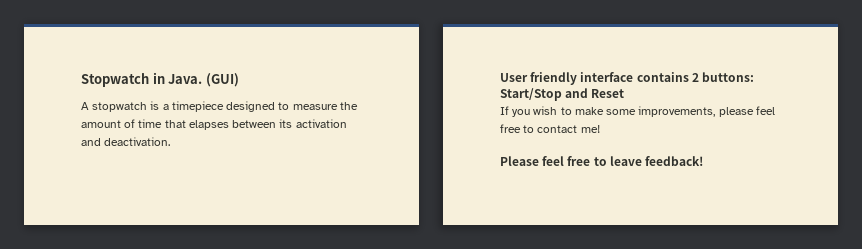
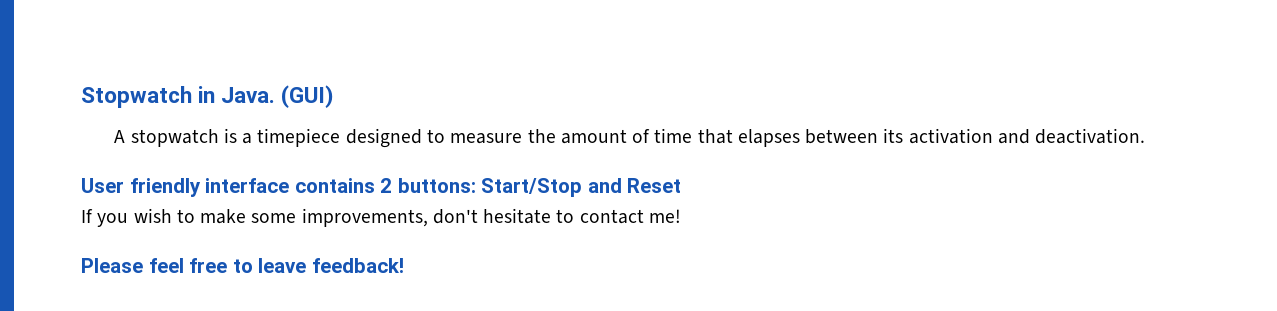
- If you wish to make some improvements, please feel free to contact me!
+ If you wish to make some improvements, don't hesitate to contact me!

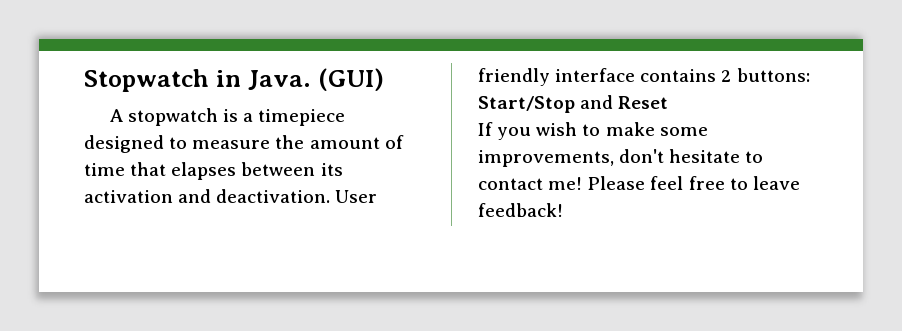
- A stopwatch is a timepiece designed to measure the amount of time that elapses between its activation and deactivation.
- User friendly interface contains 2 buttons: Start/Stop and Reset
+ A stopwatch is a timepiece designed to measure the amount of time that elapses between its activation and deactivation. User friendly interface contains 2 buttons: Start/Stop and Reset
- If you wish to make some improvements, don't hesitate to contact me!
- Please feel free to leave feedback!
+ If you wish to make some improvements, don't hesitate to contact me! Please feel free to leave feedback!

